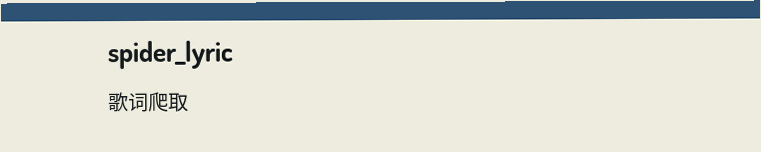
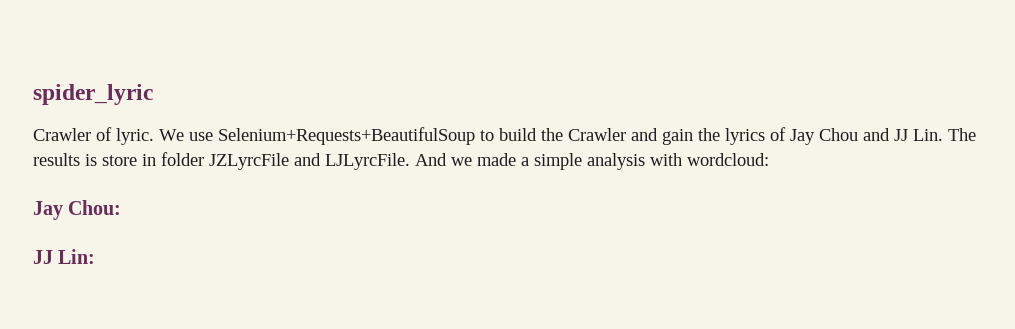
- 歌词爬取
+ Crawler of lyric. We use Selenium+Requests+BeautifulSoup to build the Crawler and gain the lyrics of Jay Chou and JJ Lin. The results is store in folder JZLyrcFile and LJLyrcFile. And we made a simple analysis with wordcloud:
+ Jay Chou:
+ JJ Lin:

